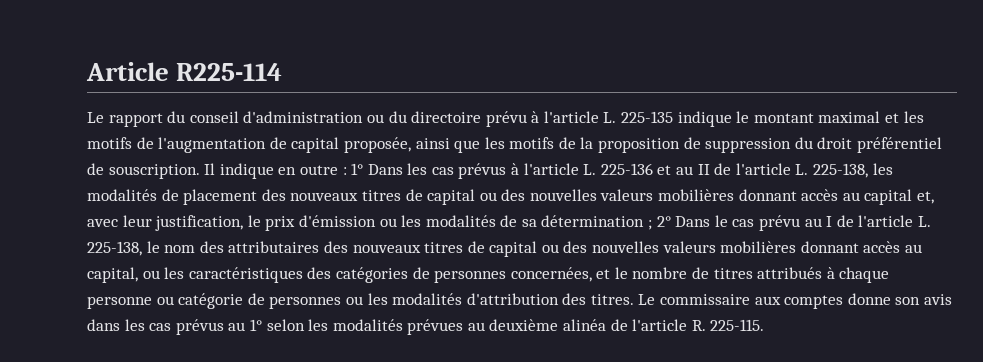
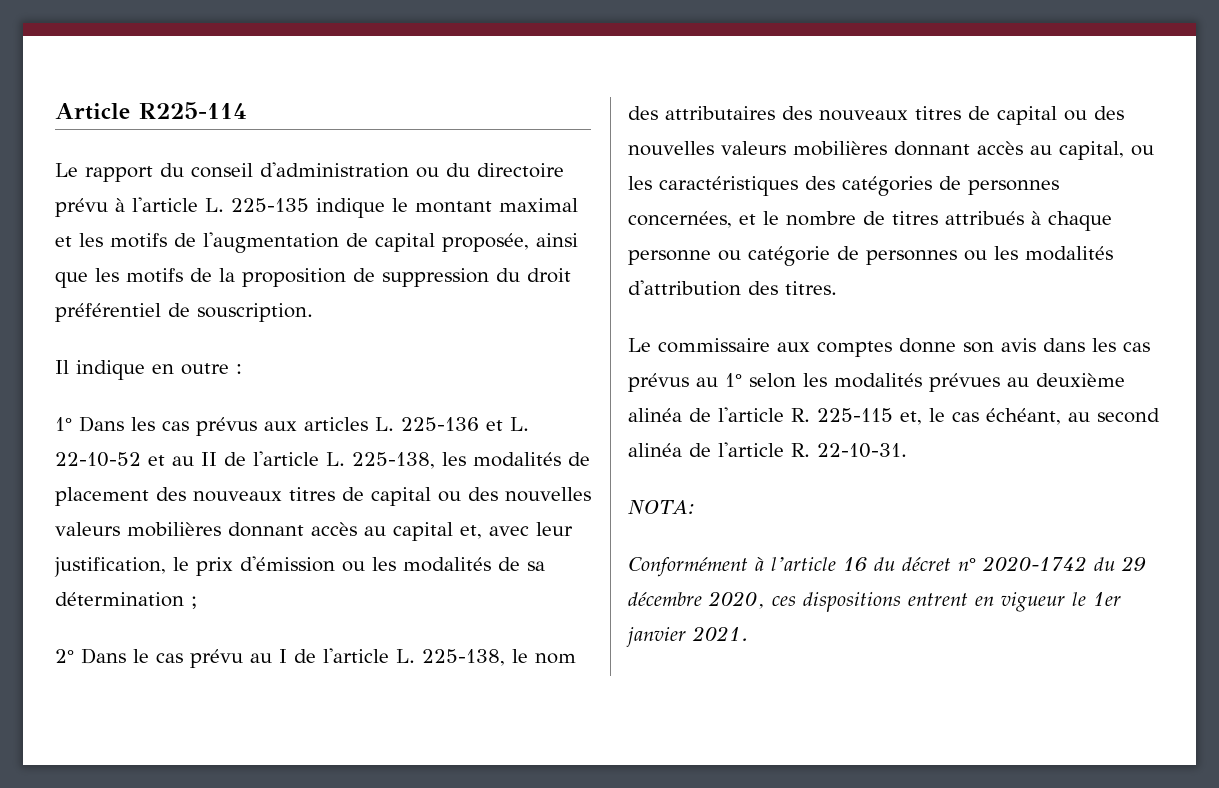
- Le rapport du conseil d'administration ou du directoire prévu à l'article L. 225-135 indique le montant maximal et les motifs de l'augmentation de capital proposée, ainsi que les motifs de la proposition de suppression du droit préférentiel de souscription. Il indique en outre : 1° Dans les cas prévus à l'article L. 225-136 et au II de l'article L. 225-138, les modalités de placement des nouveaux titres de capital ou des nouvelles valeurs mobilières donnant accès au capital et, avec leur justification, le prix d'émission ou les modalités de sa détermination ; 2° Dans le cas prévu au I de l'article L. 225-138, le nom des attributaires des nouveaux titres de capital ou des nouvelles valeurs mobilières donnant accès au capital, ou les caractéristiques des catégories de personnes concernées, et le nombre de titres attribués à chaque personne ou catégorie de personnes ou les modalités d'attribution des titres. Le commissaire aux comptes donne son avis dans les cas prévus au 1° selon les modalités prévues au deuxième alinéa de l'article R. 225-115.
+ Le rapport du conseil d'administration ou du directoire prévu à l'article L. 225-135 indique le montant maximal et les motifs de l'augmentation de capital proposée, ainsi que les motifs de la proposition de suppression du droit préférentiel de souscription.
+ Il indique en outre :
+ 1° Dans les cas prévus aux articles L. 225-136 et L. 22-10-52 et au II de l'article L. 225-138, les modalités de placement des nouveaux titres de capital ou des nouvelles valeurs mobilières donnant accès au capital et, avec leur justification, le prix d'émission ou les modalités de sa détermination ;
+ 2° Dans le cas prévu au I de l'article L. 225-138, le nom des attributaires des nouveaux titres de capital ou des nouvelles valeurs mobilières donnant accès au capital, ou les caractéristiques des catégories de personnes concernées, et le nombre de titres attribués à chaque personne ou catégorie de personnes ou les modalités d'attribution des titres.
+ Le commissaire aux comptes donne son avis dans les cas prévus au 1° selon les modalités prévues au deuxième alinéa de l'article R. 225-115 et, le cas échéant, au second alinéa de l'article R. 22-10-31.
+ NOTA:
+ Conformément à l’article 16 du décret n° 2020-1742 du 29 décembre 2020, ces dispositions entrent en vigueur le 1er janvier 2021.

